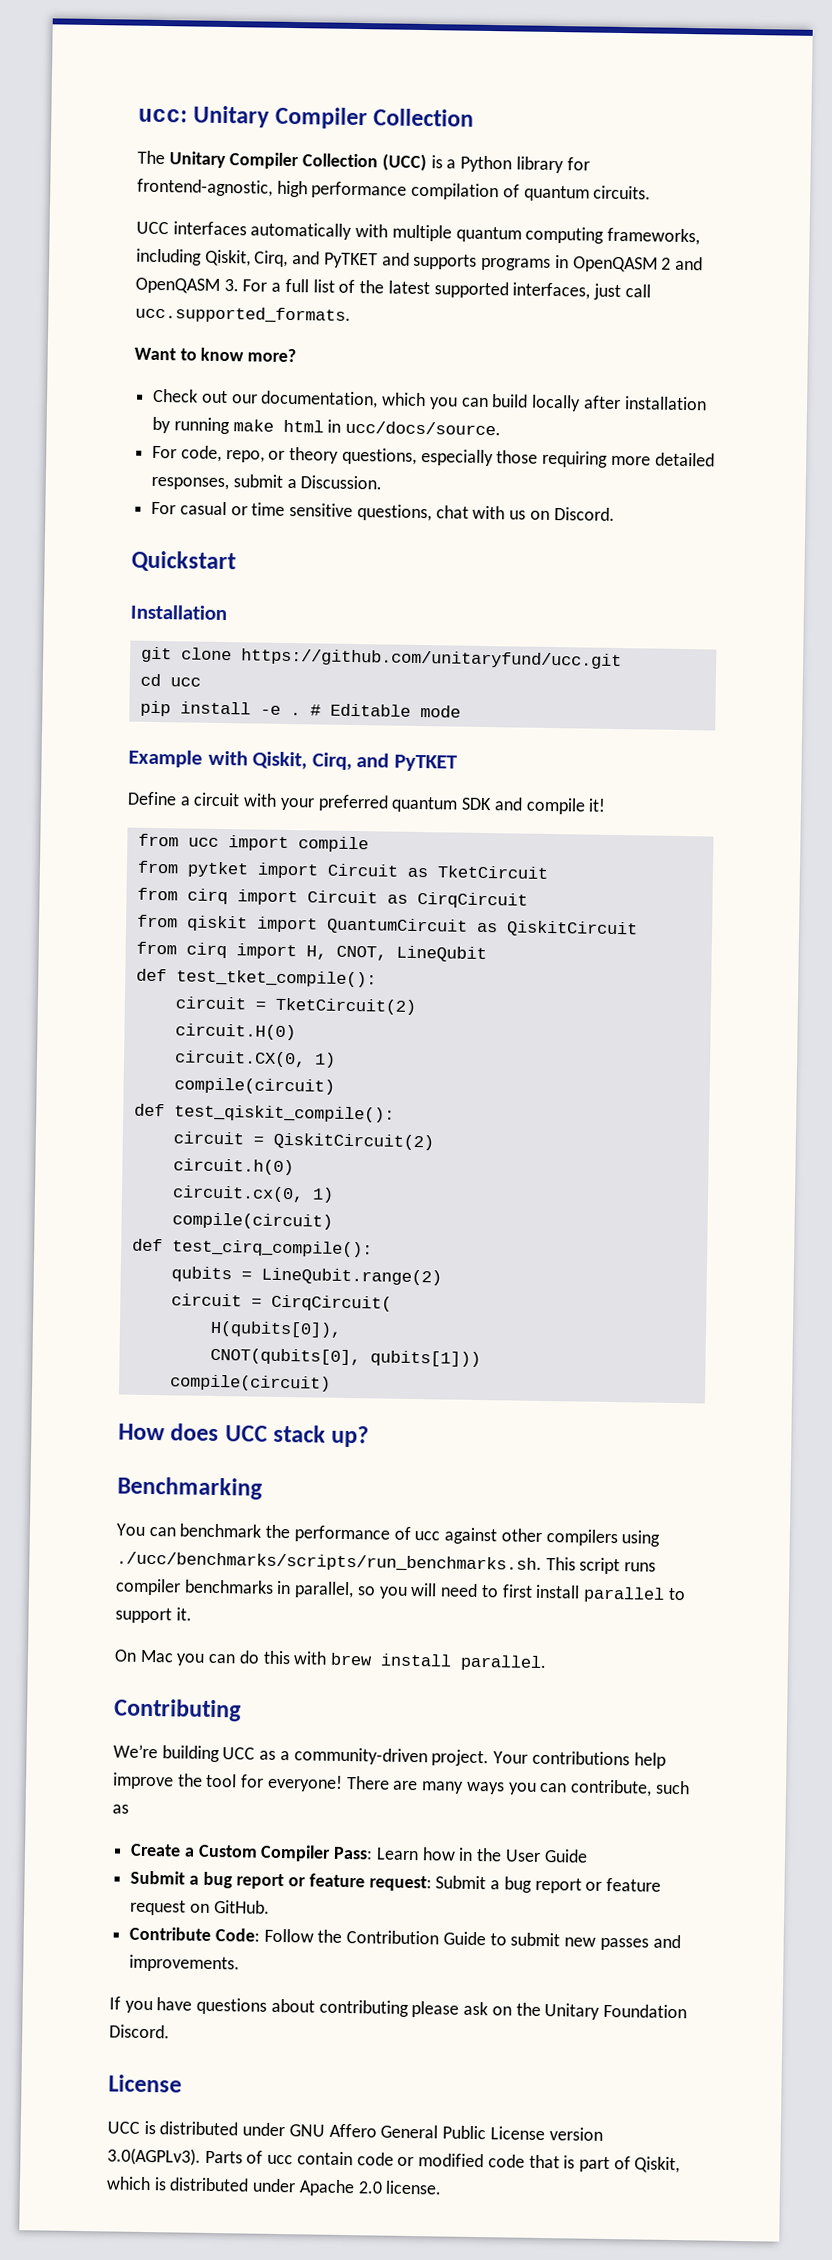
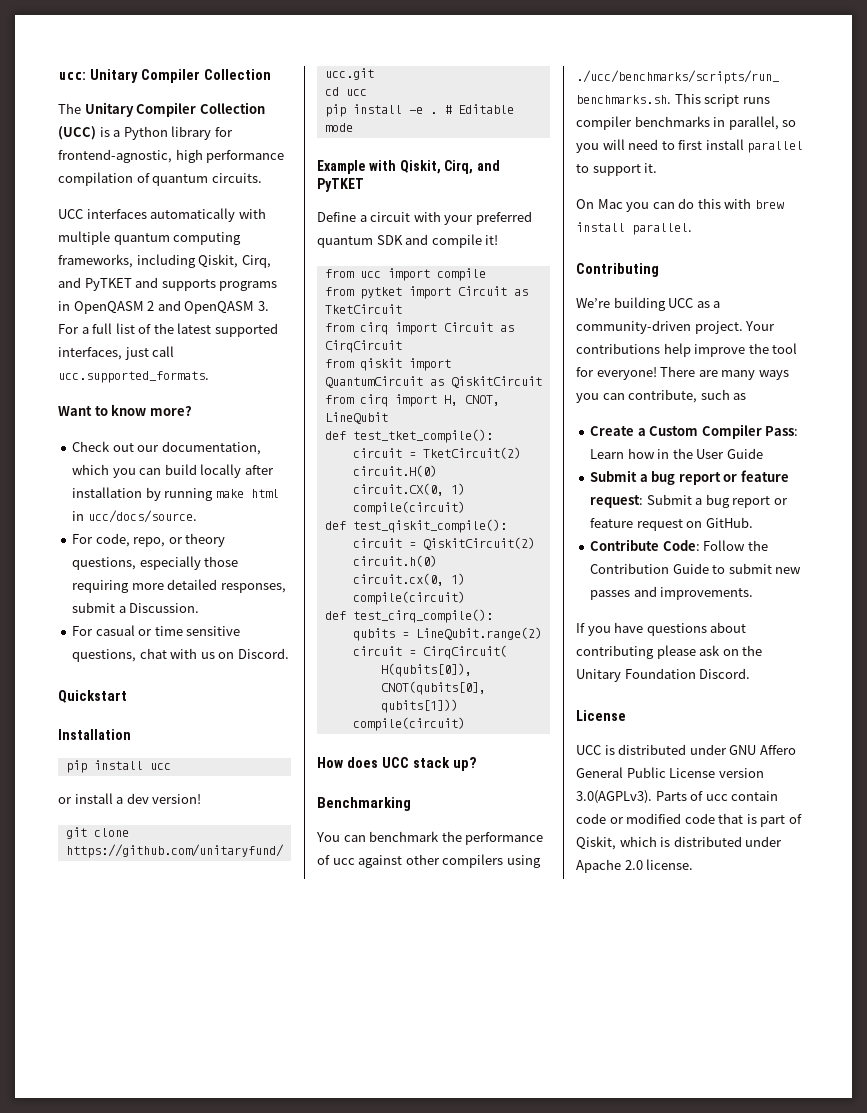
+ pip install ucc
+ or install a dev version!

